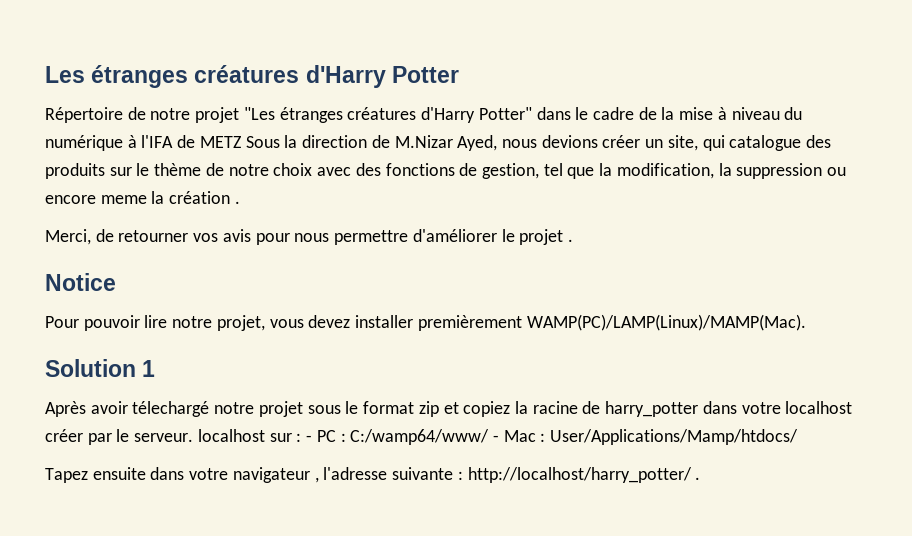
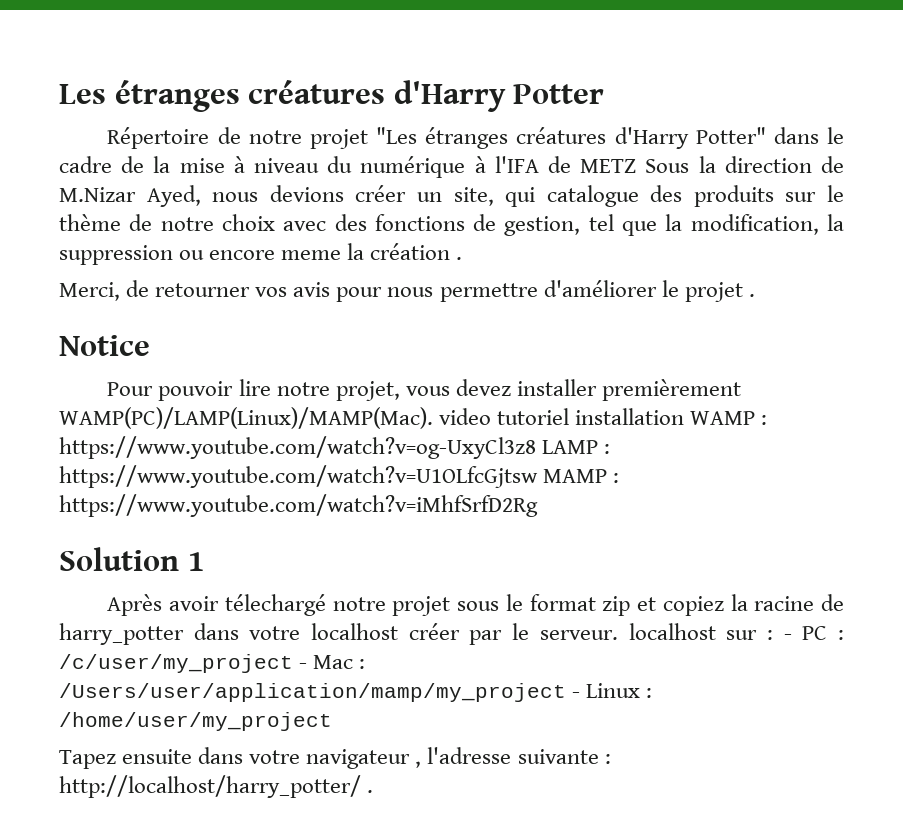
- Pour pouvoir lire notre projet, vous devez installer premièrement WAMP(PC)/LAMP(Linux)/MAMP(Mac).
+ Pour pouvoir lire notre projet, vous devez installer premièrement WAMP(PC)/LAMP(Linux)/MAMP(Mac). video tutoriel installation WAMP : https://www.youtube.com/watch?v=og-UxyCl3z8 LAMP : https://www.youtube.com/watch?v=U1OLfcGjtsw MAMP : https://www.youtube.com/watch?v=iMhfSrfD2Rg
- Après avoir télechargé notre projet sous le format zip et copiez la racine de harry_potter dans votre localhost créer par le serveur. localhost sur : - PC : C:/wamp64/www/ - Mac : User/Applications/Mamp/htdocs/
+ Après avoir télechargé notre projet sous le format zip et copiez la racine de harry_potter dans votre localhost créer par le serveur. localhost sur : - PC : /c/user/my_project - Mac : /Users/user/application/mamp/my_project - Linux : /home/user/my_project

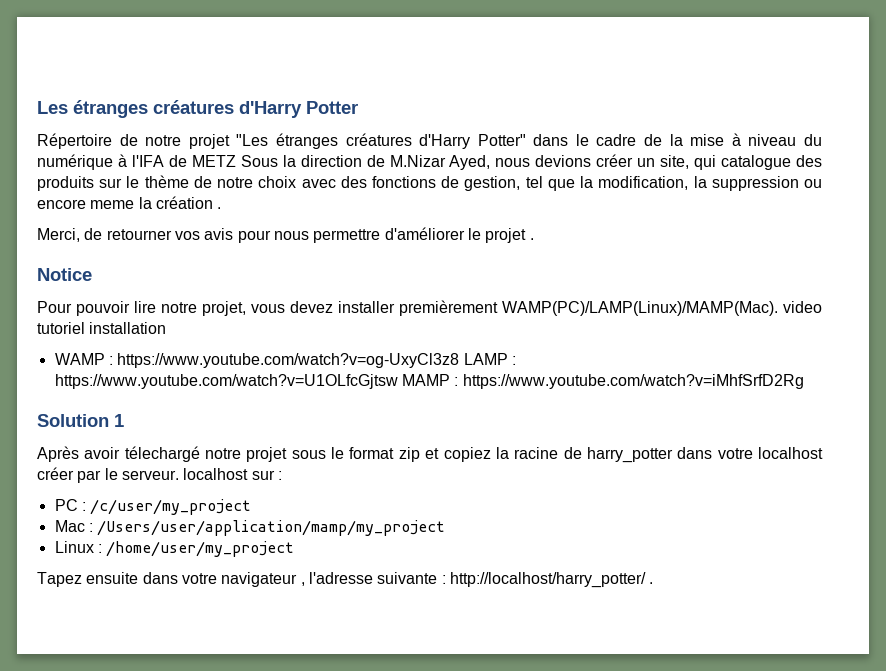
- Pour pouvoir lire notre projet, vous devez installer premièrement WAMP(PC)/LAMP(Linux)/MAMP(Mac). video tutoriel installation WAMP : https://www.youtube.com/watch?v=og-UxyCl3z8 LAMP : https://www.youtube.com/watch?v=U1OLfcGjtsw MAMP : https://www.youtube.com/watch?v=iMhfSrfD2Rg
+ Pour pouvoir lire notre projet, vous devez installer premièrement WAMP(PC)/LAMP(Linux)/MAMP(Mac). video tutoriel installation
+ WAMP : https://www.youtube.com/watch?v=og-UxyCl3z8 LAMP : https://www.youtube.com/watch?v=U1OLfcGjtsw MAMP : https://www.youtube.com/watch?v=iMhfSrfD2Rg
- Après avoir télechargé notre projet sous le format zip et copiez la racine de harry_potter dans votre localhost créer par le serveur. localhost sur : - PC : /c/user/my_project - Mac : /Users/user/application/mamp/my_project - Linux : /home/user/my_project
+ Après avoir télechargé notre projet sous le format zip et copiez la racine de harry_potter dans votre localhost créer par le serveur. localhost sur :
+ PC : /c/user/my_project
+ Mac : /Users/user/application/mamp/my_project
+ Linux : /home/user/my_project

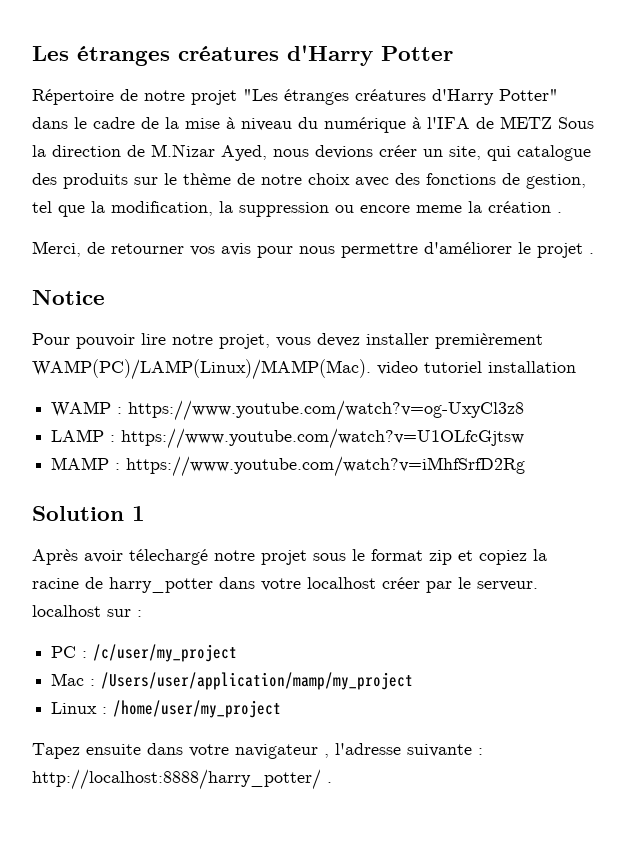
- WAMP : https://www.youtube.com/watch?v=og-UxyCl3z8 LAMP : https://www.youtube.com/watch?v=U1OLfcGjtsw MAMP : https://www.youtube.com/watch?v=iMhfSrfD2Rg
+ WAMP : https://www.youtube.com/watch?v=og-UxyCl3z8
+ LAMP : https://www.youtube.com/watch?v=U1OLfcGjtsw
+ MAMP : https://www.youtube.com/watch?v=iMhfSrfD2Rg
- Tapez ensuite dans votre navigateur , l'adresse suivante : http://localhost/harry_potter/ .
+ Tapez ensuite dans votre navigateur , l'adresse suivante : http://localhost:8888/harry_potter/ .

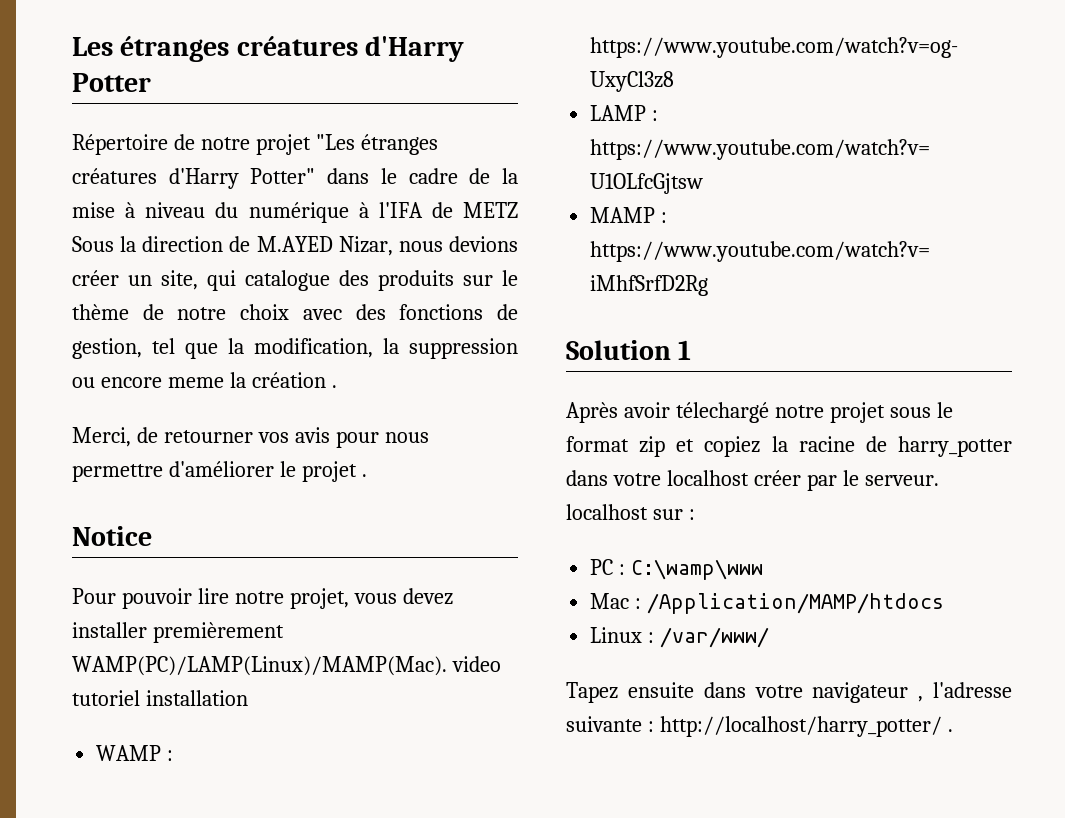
- Répertoire de notre projet "Les étranges créatures d'Harry Potter" dans le cadre de la mise à niveau du numérique à l'IFA de METZ Sous la direction de M.Nizar Ayed, nous devions créer un site, qui catalogue des produits sur le thème de notre choix avec des fonctions de gestion, tel que la modification, la suppression ou encore meme la création .
+ Répertoire de notre projet "Les étranges créatures d'Harry Potter" dans le cadre de la mise à niveau du numérique à l'IFA de METZ Sous la direction de M.AYED Nizar, nous devions créer un site, qui catalogue des produits sur le thème de notre choix avec des fonctions de gestion, tel que la modification, la suppression ou encore meme la création .
- PC : /c/user/my_project
+ PC : C:\wamp\www
- Mac : /Users/user/application/mamp/my_project
+ Mac : /Application/MAMP/htdocs
- Linux : /home/user/my_project
+ Linux : /var/www/
- Tapez ensuite dans votre navigateur , l'adresse suivante : http://localhost:8888/harry_potter/ .
+ Tapez ensuite dans votre navigateur , l'adresse suivante : http://localhost/harry_potter/ .

